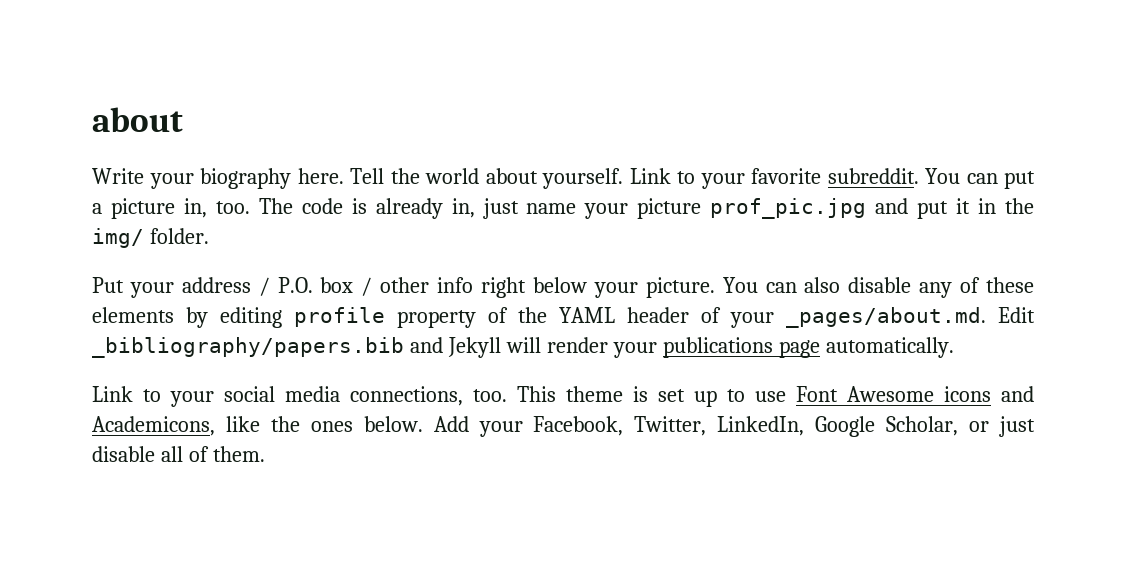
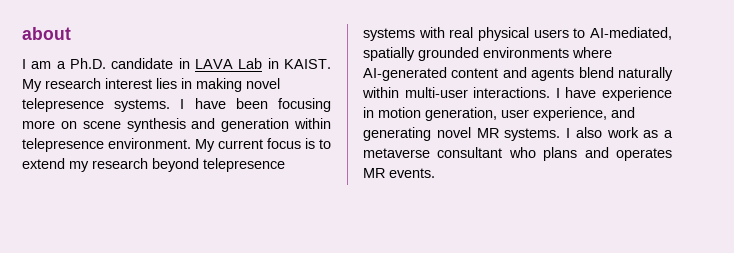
- Write your biography here. Tell the world about yourself. Link to your favorite subreddit. You can put a picture in, too. The code is already in, just name your picture prof_pic.jpg and put it in the img/ folder.
- Put your address / P.O. box / other info right below your picture. You can also disable any of these elements by editing profile property of the YAML header of your _pages/about.md. Edit _bibliography/papers.bib and Jekyll will render your publications page automatically.
- Link to your social media connections, too. This theme is set up to use Font Awesome icons and Academicons, like the ones below. Add your Facebook, Twitter, LinkedIn, Google Scholar, or just disable all of them.
+ I am a Ph.D. candidate in LAVA Lab in KAIST. My research interest lies in making novel telepresence systems. I have been focusing more on scene synthesis and generation within telepresence environment. My current focus is to extend my research beyond telepresence systems with real physical users to AI-mediated, spatially grounded environments where AI-generated content and agents blend naturally within multi-user interactions. I have experience in motion generation, user experience, and generating novel MR systems. I also work as a metaverse consultant who plans and operates MR events.

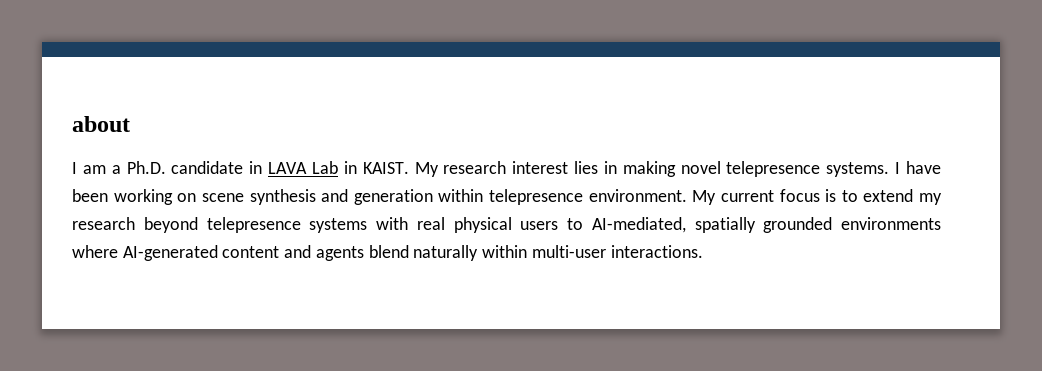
- I have been focusing more on scene synthesis and generation within telepresence environment.
+ I have been working on scene synthesis and generation within telepresence environment.
- I have experience in motion generation, user experience, and generating novel MR systems. I also work as a metaverse consultant who plans and operates MR events.

